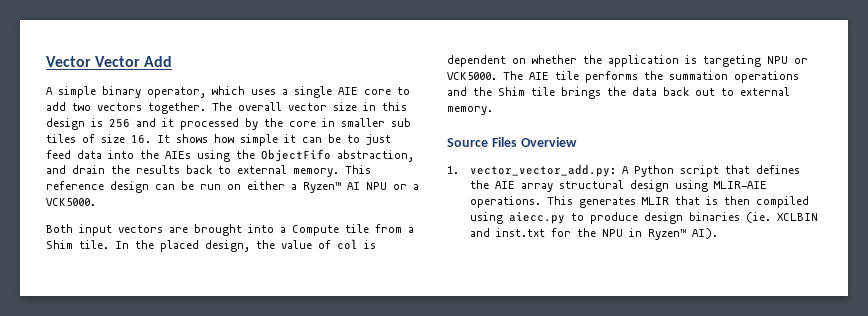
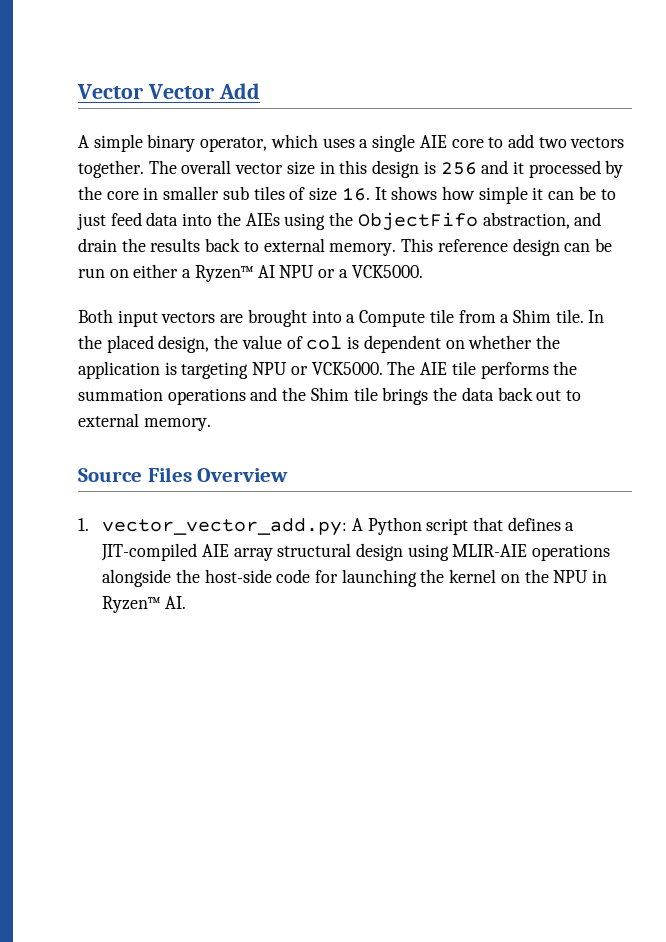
- 1. vector_vector_add.py: A Python script that defines the AIE array structural design using MLIR-AIE operations. This generates MLIR that is then compiled using aiecc.py to produce design binaries (ie. XCLBIN and inst.txt for the NPU in Ryzen™ AI).
+ 1. vector_vector_add.py: A Python script that defines a JIT-compiled AIE array structural design using MLIR-AIE operations alongside the host-side code for launching the kernel on the NPU in Ryzen™ AI.

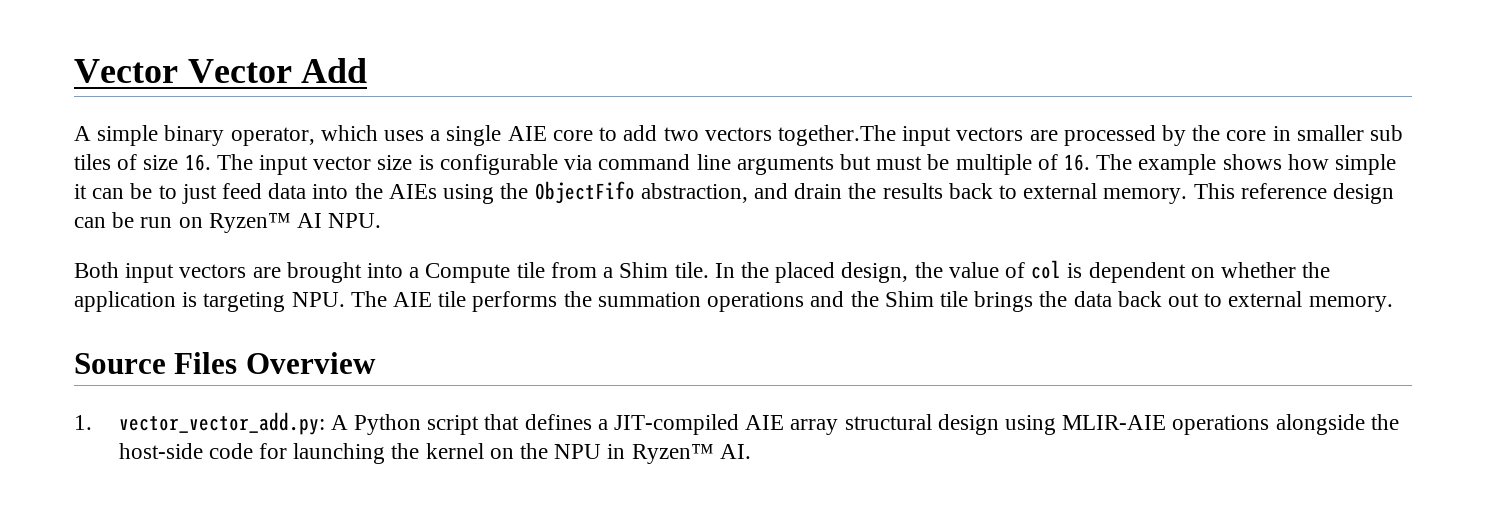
- A simple binary operator, which uses a single AIE core to add two vectors together. The overall vector size in this design is 256 and it processed by the core in smaller sub tiles of size 16. It shows how simple it can be to just feed data into the AIEs using the ObjectFifo abstraction, and drain the results back to external memory.
+ A simple binary operator, which uses a single AIE core to add two vectors together.The input vectors are processed by the core in smaller sub tiles of size 16. The input vector size is configurable via command line arguments but must be multiple of 16. The example shows how simple it can be to just feed data into the AIEs using the ObjectFifo abstraction, and drain the results back to external memory.
- This reference design can be run on either a Ryzen™ AI NPU or a VCK5000.
+ This reference design can be run on Ryzen™ AI NPU.
- In the placed design, the value of col is dependent on whether the application is targeting NPU or VCK5000. The AIE tile performs the summation operations and the Shim tile brings the data back out to external memory.
+ In the placed design, the value of col is dependent on whether the application is targeting NPU. The AIE tile performs the summation operations and the Shim tile brings the data back out to external memory.

